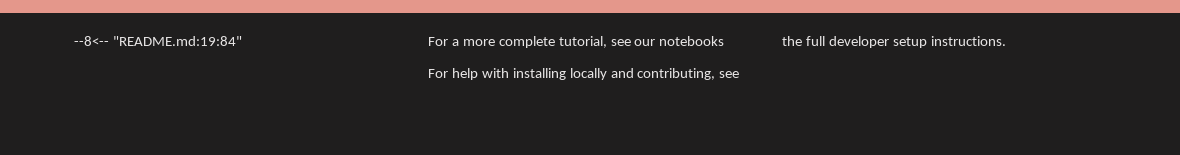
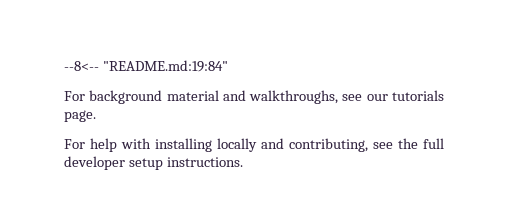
- For a more complete tutorial, see our notebooks
+ For background material and walkthroughs, see our tutorials page.

